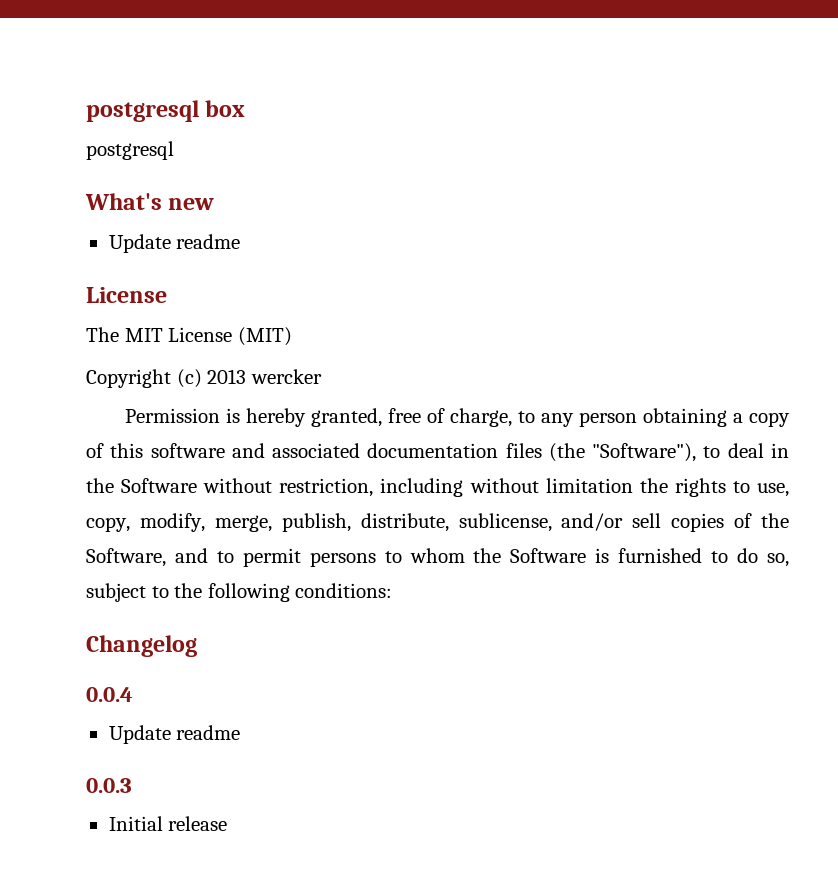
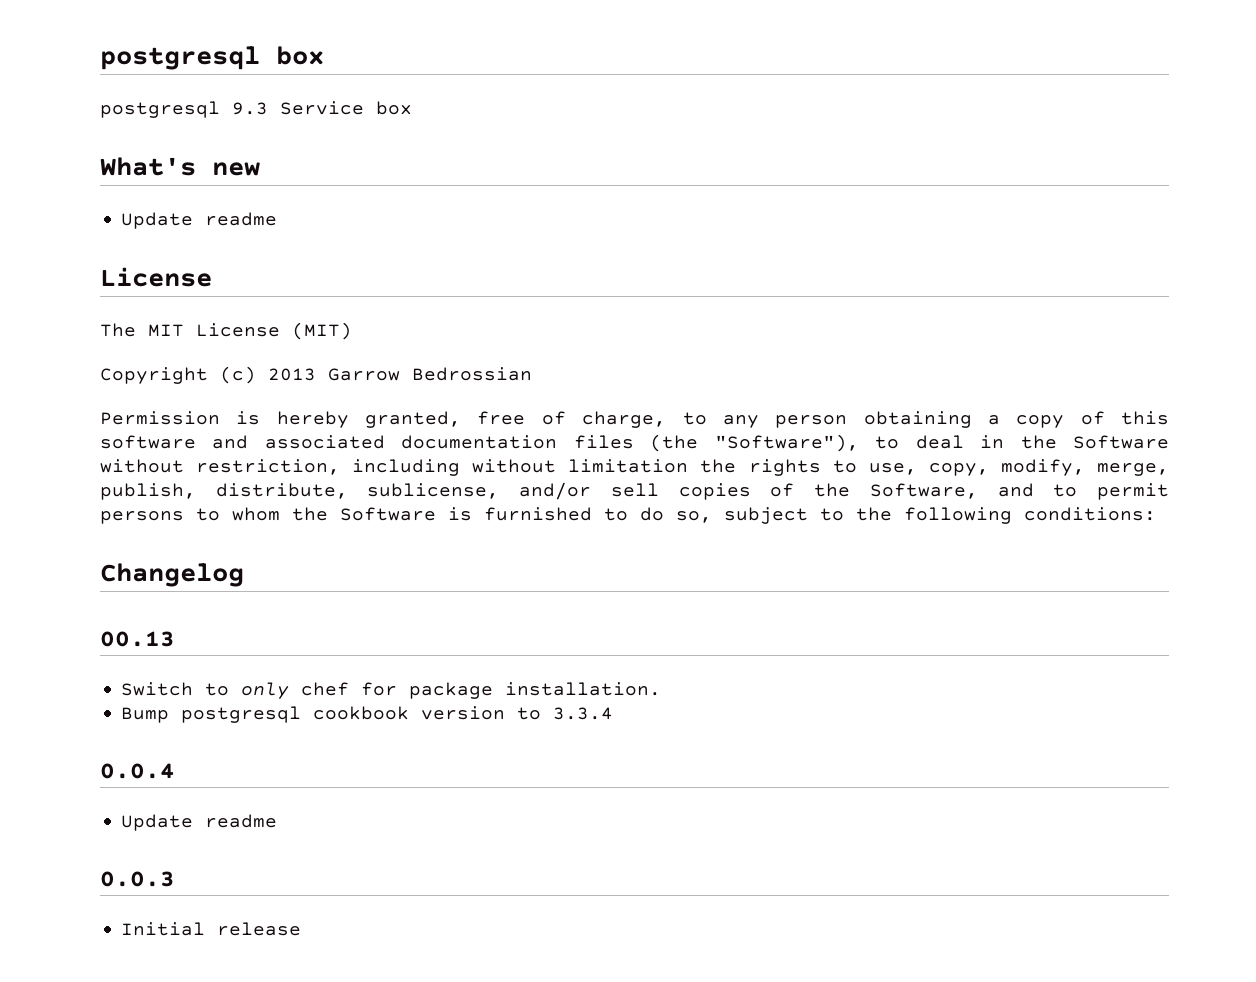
  postgresql box
- postgresql
+ postgresql 9.3 Service box
- Copyright (c) 2013 wercker
+ Copyright (c) 2013 Garrow Bedrossian
+ 00.13
+ Switch to only chef for package installation.
+ Bump postgresql cookbook version to 3.3.4

